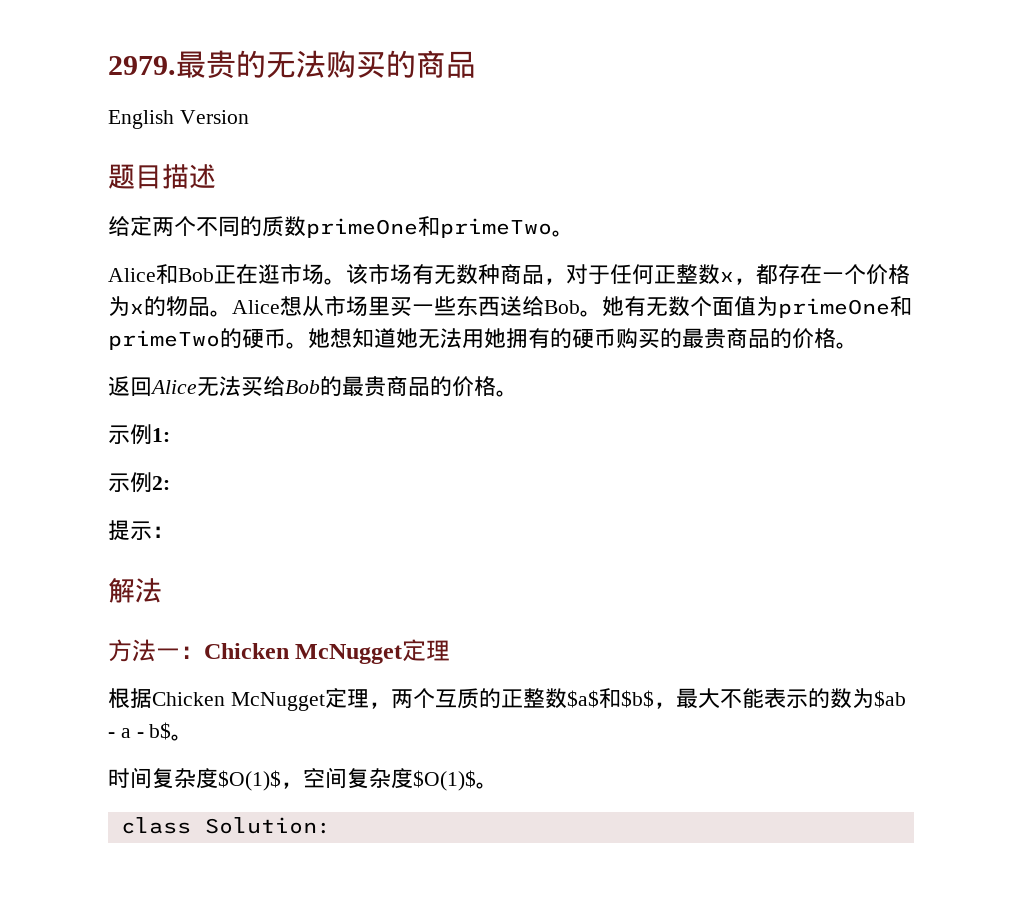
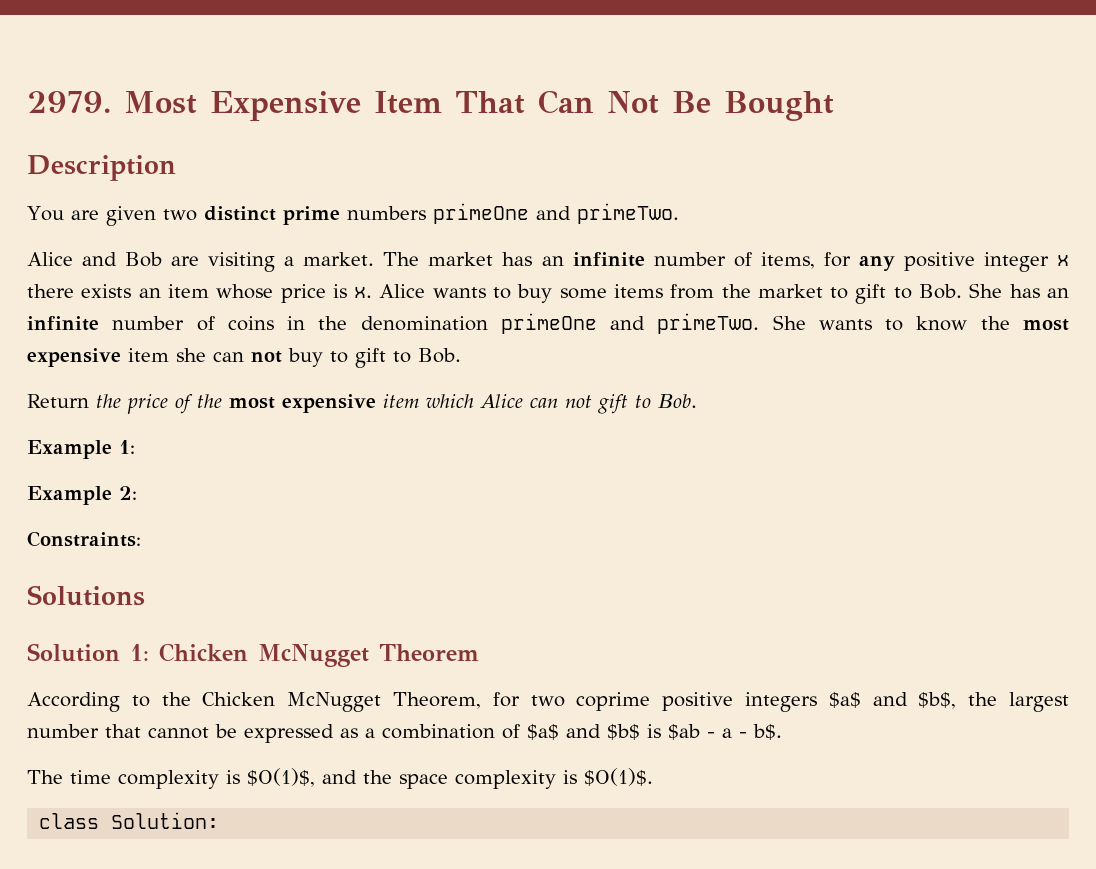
- 最贵的无法购买的商品
- English Version
- 题目描述
- 给定两个不同的质数primeOne和primeTwo。
- Alice和Bob正在逛市场。该市场有无数种商品，对于任何正整数x，都存在一个价格为x的物品。Alice想从市场里买一些东西送给Bob。她有无数个面值为primeOne和primeTwo的硬币。她想知道她无法用她拥有的硬币购买的最贵商品的价格。
- 返回Alice无法买给Bob的最贵商品的价格。
- 示例1:
+ Most Expensive Item That Can Not Be Bought
+ Description
+ You are given two distinct prime numbers primeOne and primeTwo.
+ Alice and Bob are visiting a market. The market has an infinite number of items, for any positive integer x there exists an item whose price is x. Alice wants to buy some items from the market to gift to Bob. She has an infinite number of coins in the denomination primeOne and primeTwo. She wants to know the most expensive item she can not buy to gift to Bob.
+ Return the price of the most expensive item which Alice can not gift to Bob.
+ Example 1:
- 示例2:
+ Example 2:
- 提示：
- 解法
- 方法一：Chicken McNugget定理
- 根据Chicken McNugget定理，两个互质的正整数$a$和$b$，最大不能表示的数为$ab - a - b$。
- 时间复杂度$O(1)$，空间复杂度$O(1)$。
+ Constraints:
+ Solutions
+ Solution 1: Chicken McNugget Theorem
+ According to the Chicken McNugget Theorem, for two coprime positive integers $a$ and $b$, the largest number that cannot be expressed as a combination of $a$ and $b$ is $ab - a - b$.
+ The time complexity is $O(1)$, and the space complexity is $O(1)$.

